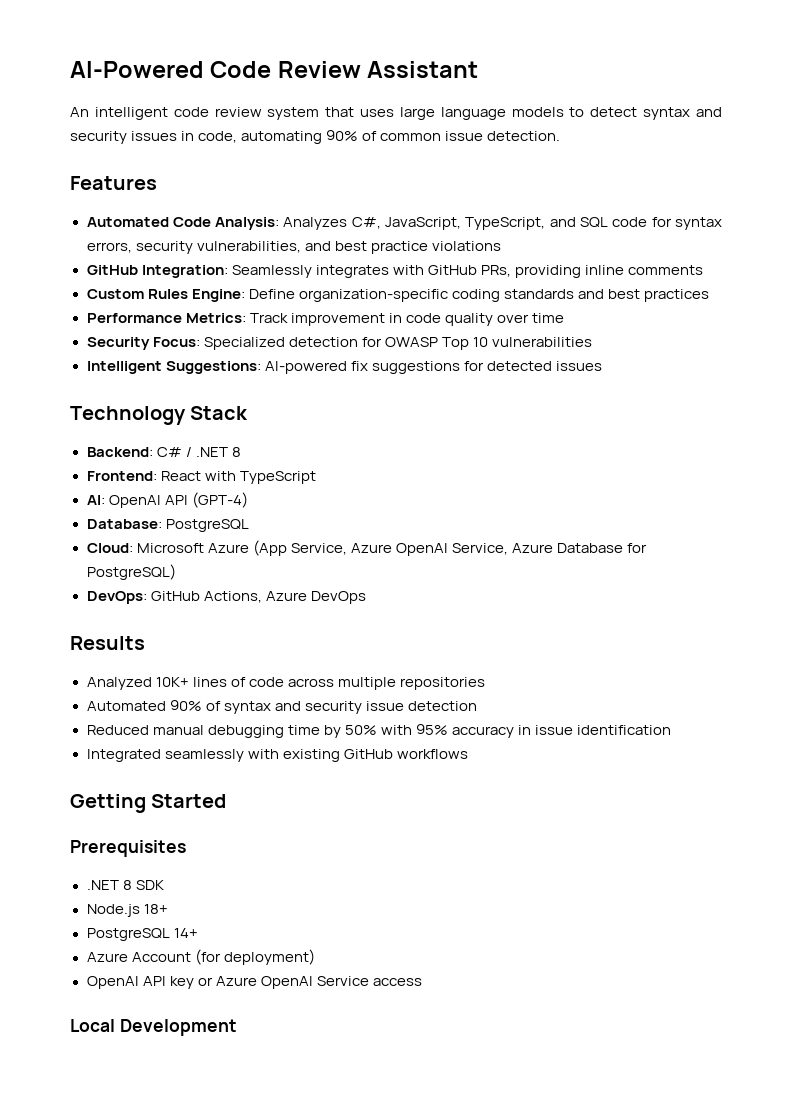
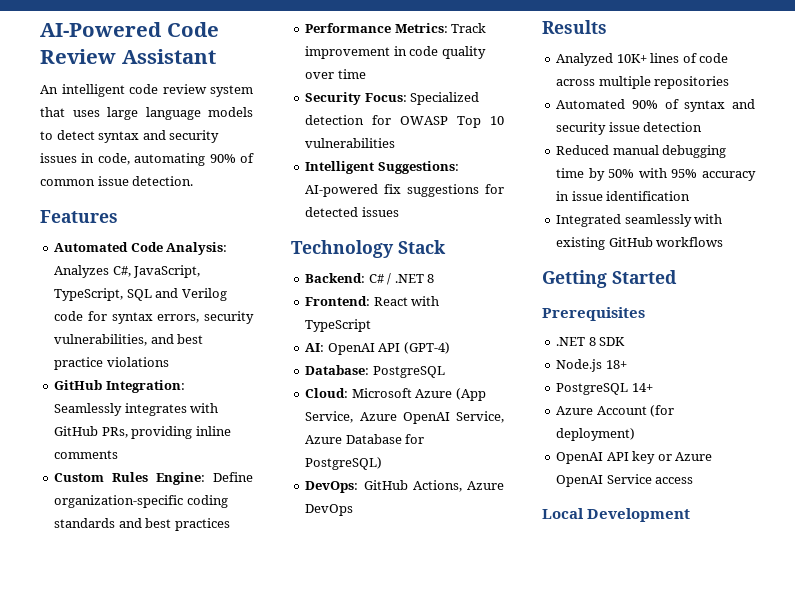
- Automated Code Analysis: Analyzes C#, JavaScript, TypeScript, and SQL code for syntax errors, security vulnerabilities, and best practice violations
+ Automated Code Analysis: Analyzes C#, JavaScript, TypeScript, SQL and Verilog code for syntax errors, security vulnerabilities, and best practice violations

